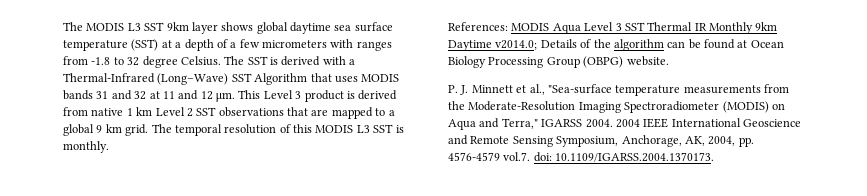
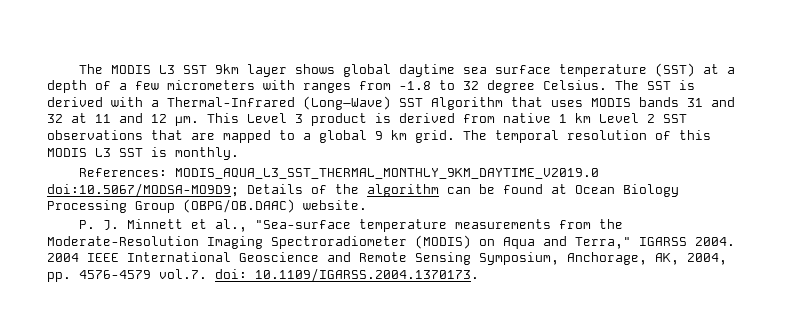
- References: MODIS Aqua Level 3 SST Thermal IR Monthly 9km Daytime v2014.0; Details of the algorithm can be found at Ocean Biology Processing Group (OBPG) website.
+ References: MODIS_AQUA_L3_SST_THERMAL_MONTHLY_9KM_DAYTIME_V2019.0 doi:10.5067/MODSA-MO9D9; Details of the algorithm can be found at Ocean Biology Processing Group (OBPG/OB.DAAC) website.

